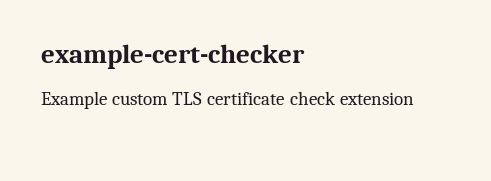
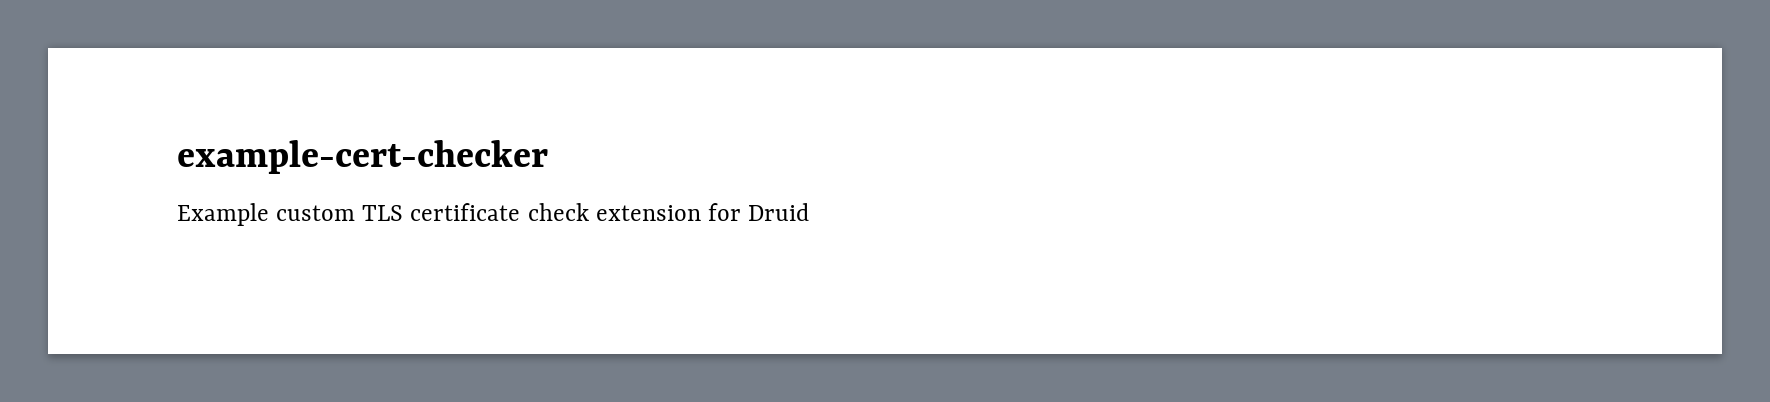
- Example custom TLS certificate check extension
+ Example custom TLS certificate check extension for Druid

